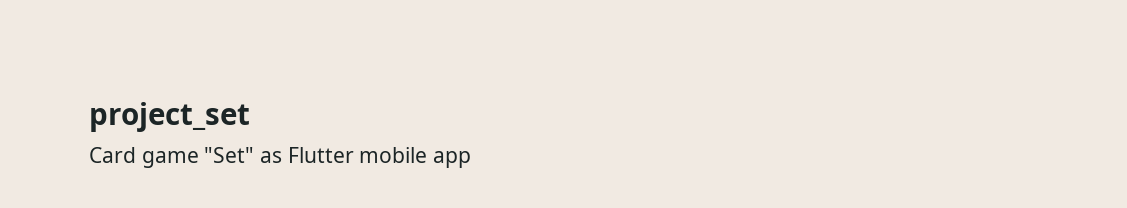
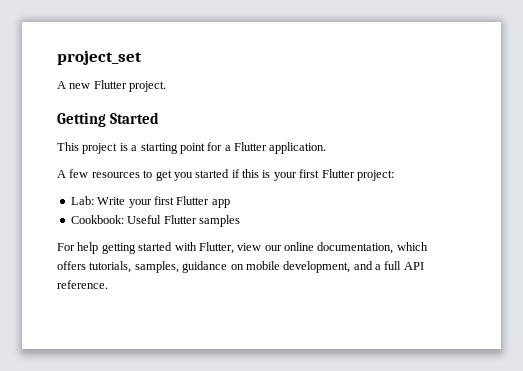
- Card game "Set" as Flutter mobile app
+ A new Flutter project.
+ Getting Started
+ This project is a starting point for a Flutter application.
+ A few resources to get you started if this is your first Flutter project:
+ Lab: Write your first Flutter app
+ Cookbook: Useful Flutter samples
+ For help getting started with Flutter, view our online documentation, which offers tutorials, samples, guidance on mobile development, and a full API reference.

